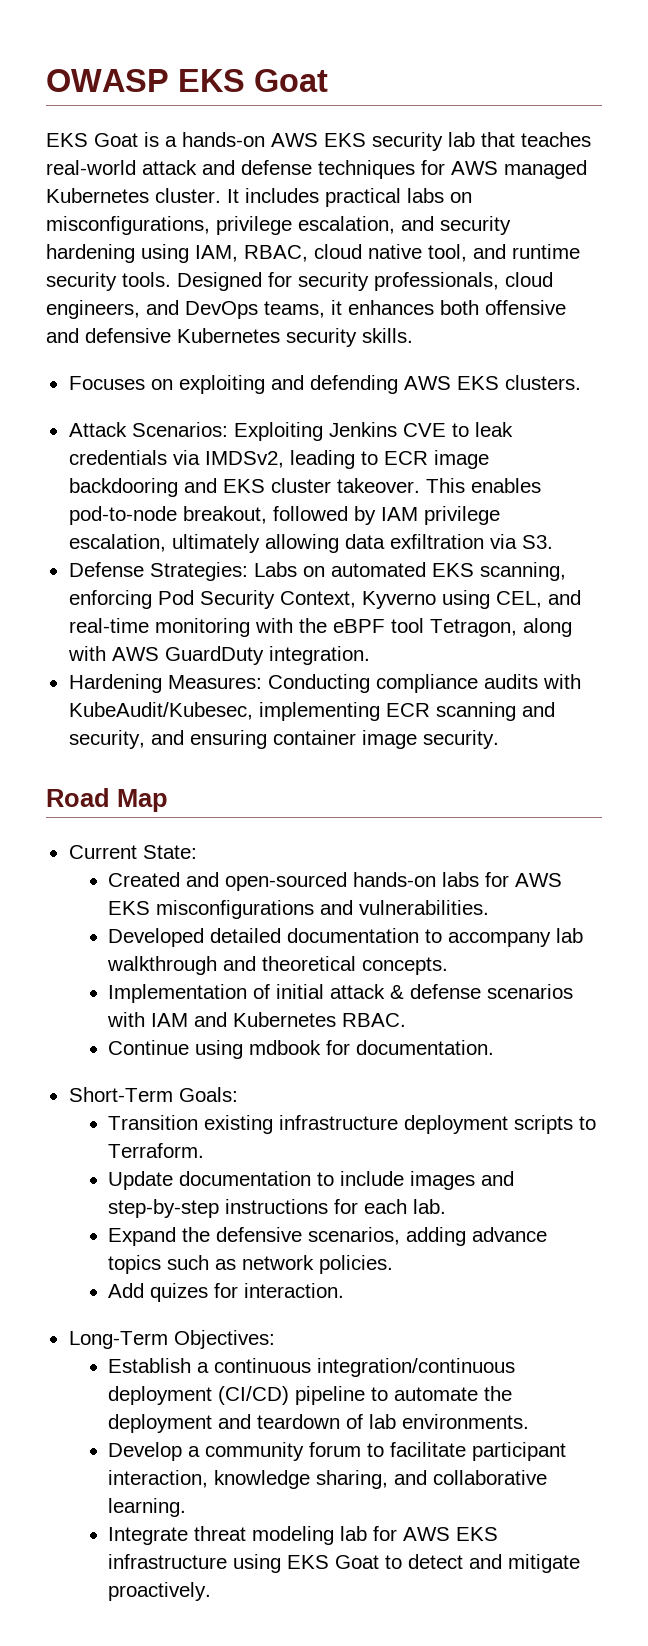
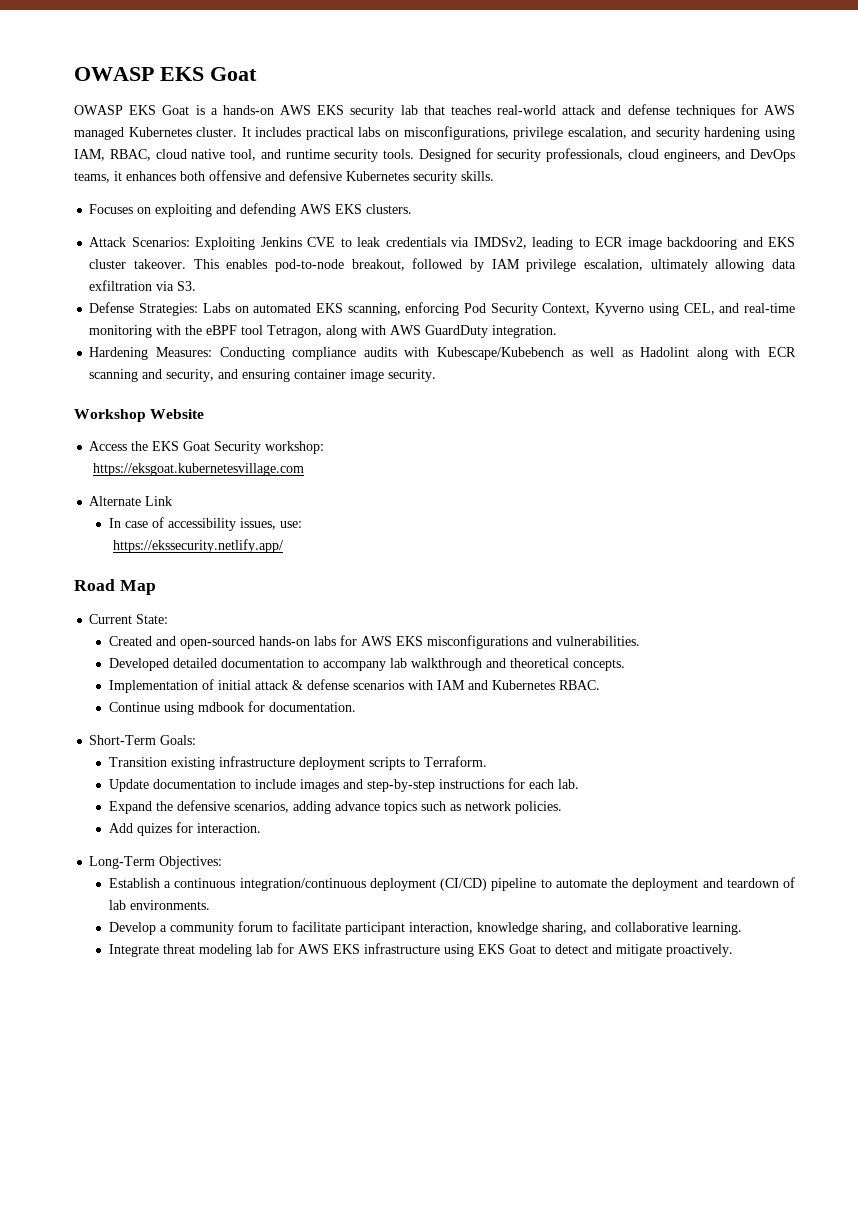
- EKS Goat is a hands-on AWS EKS security lab that teaches real-world attack and defense techniques for AWS managed Kubernetes cluster.
+ OWASP EKS Goat is a hands-on AWS EKS security lab that teaches real-world attack and defense techniques for AWS managed Kubernetes cluster.
- Hardening Measures: Conducting compliance audits with KubeAudit/Kubesec, implementing ECR scanning and security, and ensuring container image security.
+ Hardening Measures: Conducting compliance audits with Kubescape/Kubebench as well as Hadolint along with ECR scanning and security, and ensuring container image security.
+ Workshop Website
+ Access the EKS Goat Security workshop:
+ https://eksgoat.kubernetesvillage.com
+ Alternate Link
+ In case of accessibility issues, use:
+ https://ekssecurity.netlify.app/

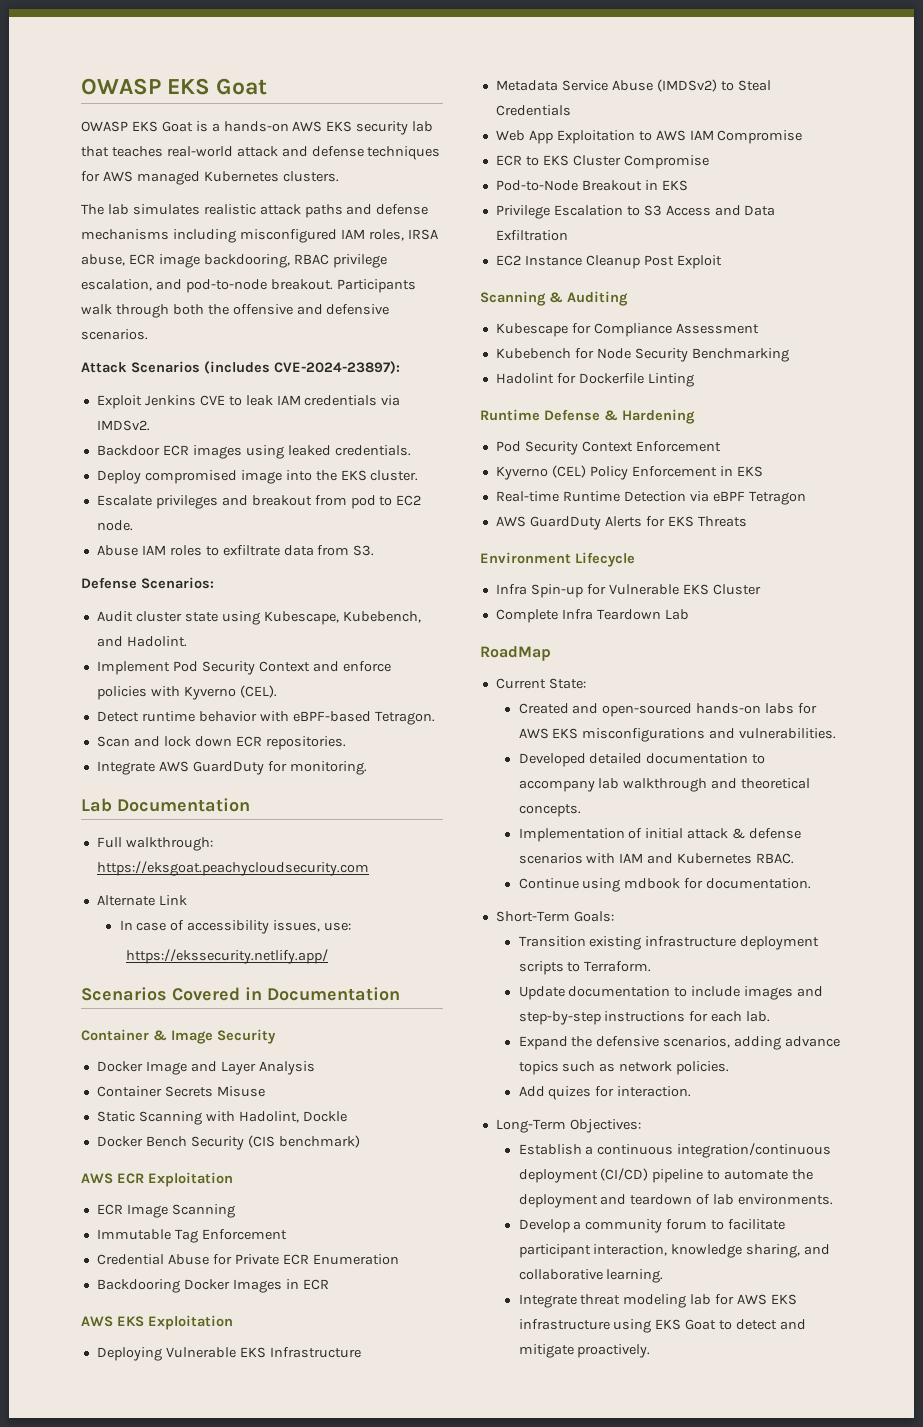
- OWASP EKS Goat is a hands-on AWS EKS security lab that teaches real-world attack and defense techniques for AWS managed Kubernetes cluster. It includes practical labs on misconfigurations, privilege escalation, and security hardening using IAM, RBAC, cloud native tool, and runtime security tools. Designed for security professionals, cloud engineers, and DevOps teams, it enhances both offensive and defensive Kubernetes security skills.
- Focuses on exploiting and defending AWS EKS clusters.
- Attack Scenarios: Exploiting Jenkins CVE to leak credentials via IMDSv2, leading to ECR image backdooring and EKS cluster takeover. This enables pod-to-node breakout, followed by IAM privilege escalation, ultimately allowing data exfiltration via S3.
- Defense Strategies: Labs on automated EKS scanning, enforcing Pod Security Context, Kyverno using CEL, and real-time monitoring with the eBPF tool Tetragon, along with AWS GuardDuty integration.
- Hardening Measures: Conducting compliance audits with Kubescape/Kubebench as well as Hadolint along with ECR scanning and security, and ensuring container image security.
- Workshop Website
- Access the EKS Goat Security workshop:
- https://eksgoat.kubernetesvillage.com
+ OWASP EKS Goat is a hands-on AWS EKS security lab that teaches real-world attack and defense techniques for AWS managed Kubernetes clusters.
+ The lab simulates realistic attack paths and defense mechanisms including misconfigured IAM roles, IRSA abuse, ECR image backdooring, RBAC privilege escalation, and pod-to-node breakout. Participants walk through both the offensive and defensive scenarios.
+ Attack Scenarios (includes CVE-2024-23897):
+ Exploit Jenkins CVE to leak IAM credentials via IMDSv2.
+ Backdoor ECR images using leaked credentials.
+ Deploy compromised image into the EKS cluster.
+ Escalate privileges and breakout from pod to EC2 node.
+ Abuse IAM roles to exfiltrate data from S3.
+ Defense Scenarios:
+ Audit cluster state using Kubescape, Kubebench, and Hadolint.
+ Implement Pod Security Context and enforce policies with Kyverno (CEL).
+ Detect runtime behavior with eBPF-based Tetragon.
+ Scan and lock down ECR repositories.
+ Integrate AWS GuardDuty for monitoring.
+ Lab Documentation
+ Full walkthrough: https://eksgoat.peachycloudsecurity.com
- Road Map
+ Scenarios Covered in Documentation
+ Container & Image Security
+ Docker Image and Layer Analysis
+ Container Secrets Misuse
+ Static Scanning with Hadolint, Dockle
+ Docker Bench Security (CIS benchmark)
+ AWS ECR Exploitation
+ ECR Image Scanning
+ Immutable Tag Enforcement
+ Credential Abuse for Private ECR Enumeration
+ Backdooring Docker Images in ECR
+ AWS EKS Exploitation
+ Deploying Vulnerable EKS Infrastructure
+ Metadata Service Abuse (IMDSv2) to Steal Credentials
+ Web App Exploitation to AWS IAM Compromise
+ ECR to EKS Cluster Compromise
+ Pod-to-Node Breakout in EKS
+ Privilege Escalation to S3 Access and Data Exfiltration
+ EC2 Instance Cleanup Post Exploit
+ Scanning & Auditing
+ Kubescape for Compliance Assessment
+ Kubebench for Node Security Benchmarking
+ Hadolint for Dockerfile Linting
+ Runtime Defense & Hardening
+ Pod Security Context Enforcement
+ Kyverno (CEL) Policy Enforcement in EKS
+ Real-time Runtime Detection via eBPF Tetragon
+ AWS GuardDuty Alerts for EKS Threats
+ Environment Lifecycle
+ Infra Spin-up for Vulnerable EKS Cluster
+ Complete Infra Teardown Lab
+ RoadMap

